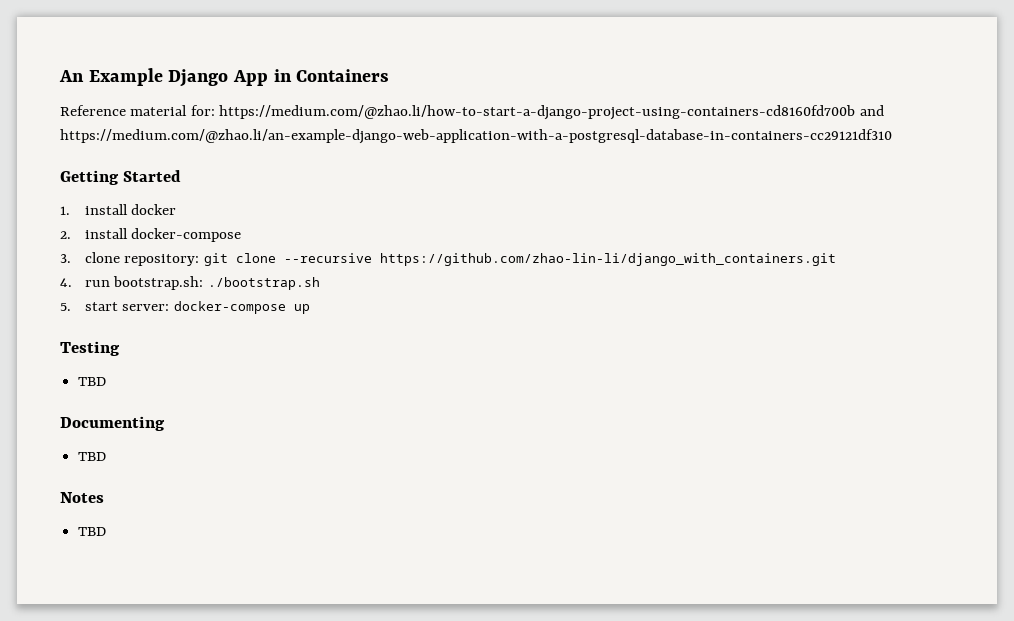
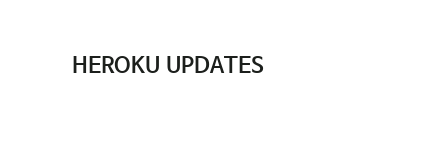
- An Example Django App in Containers
- Reference material for: https://medium.com/@zhao.li/how-to-start-a-django-project-using-containers-cd8160fd700b and https://medium.com/@zhao.li/an-example-django-web-application-with-a-postgresql-database-in-containers-cc29121df310
- Getting Started
- 1. install docker
- 2. install docker-compose
- 3. clone repository: git clone --recursive https://github.com/zhao-lin-li/django_with_containers.git
- 4. run bootstrap.sh: ./bootstrap.sh
- 5. start server: docker-compose up
- Testing
- TBD
- Documenting
- TBD
- Notes
- TBD
+ HEROKU UPDATES

